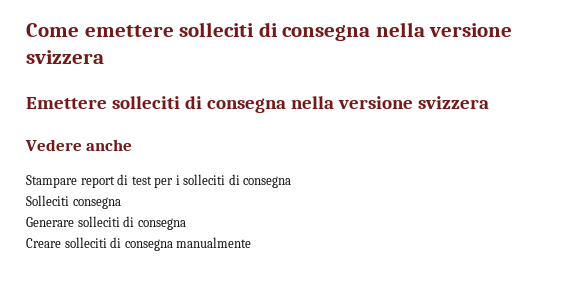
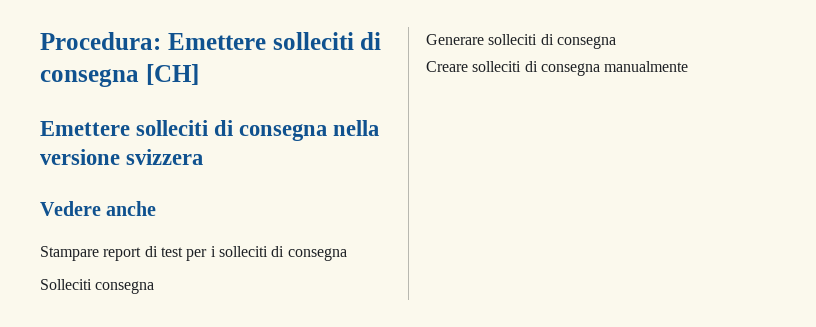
- Come emettere solleciti di consegna nella versione svizzera
+ Procedura: Emettere solleciti di consegna [CH]

